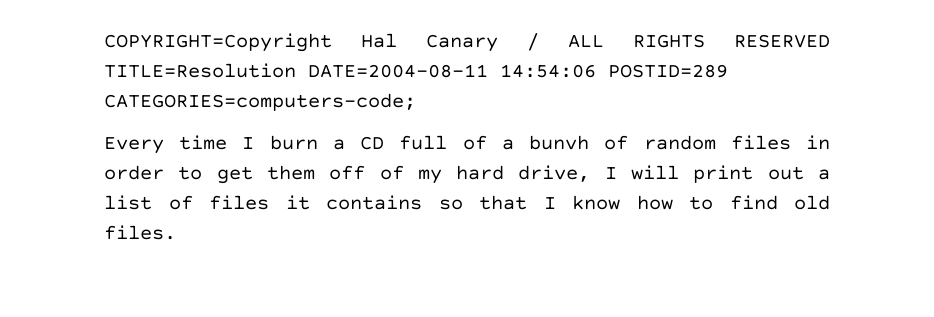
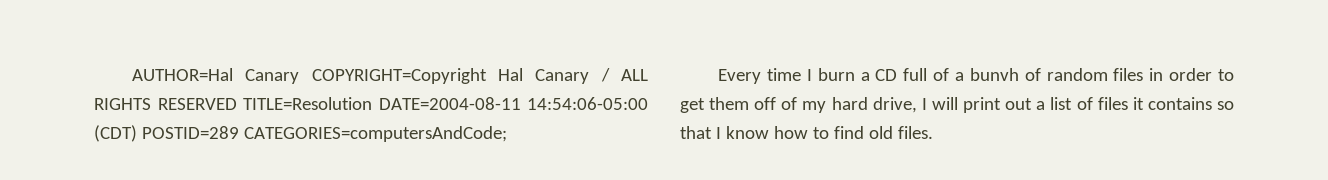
- COPYRIGHT=Copyright Hal Canary / ALL RIGHTS RESERVED TITLE=Resolution DATE=2004-08-11 14:54:06 POSTID=289 CATEGORIES=computers-code;
+ AUTHOR=Hal Canary COPYRIGHT=Copyright Hal Canary / ALL RIGHTS RESERVED TITLE=Resolution DATE=2004-08-11 14:54:06-05:00 (CDT) POSTID=289 CATEGORIES=computersAndCode;

